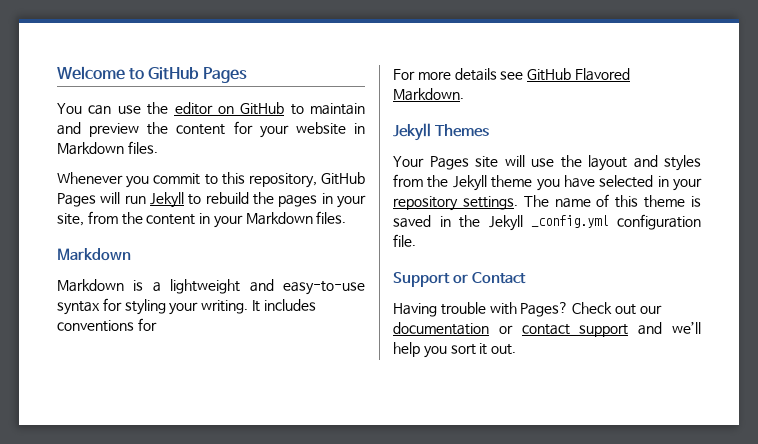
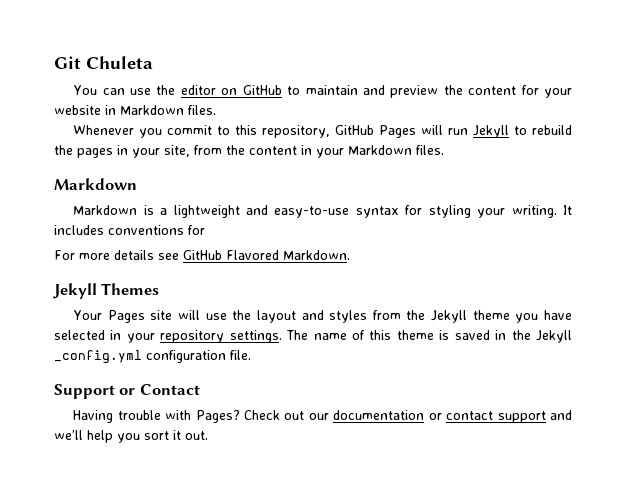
- Welcome to GitHub Pages
+ Git Chuleta

